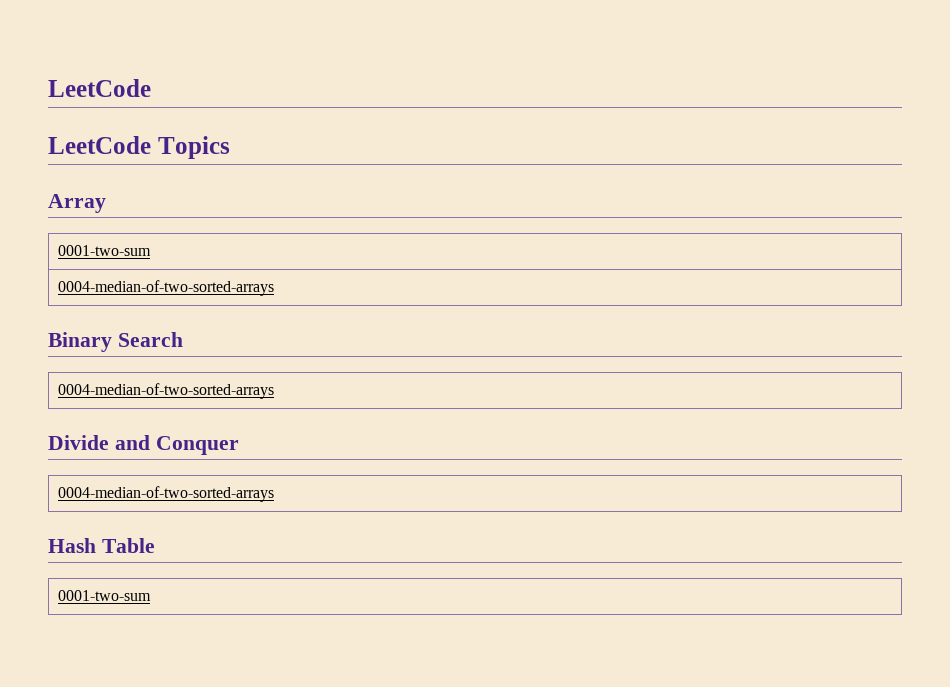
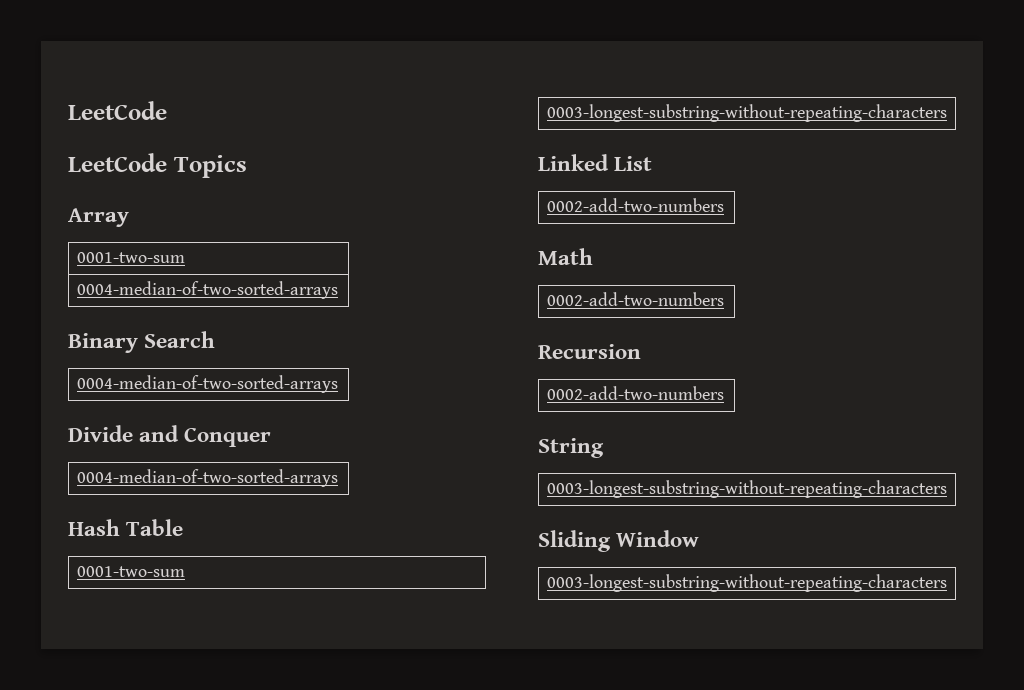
  Hash Table
  0001-two-sum
+ 0003-longest-substring-without-repeating-characters
+ Linked List
+ 0002-add-two-numbers
+ Math
+ 0002-add-two-numbers
+ Recursion
+ 0002-add-two-numbers
+ String
+ 0003-longest-substring-without-repeating-characters
+ Sliding Window
+ 0003-longest-substring-without-repeating-characters

